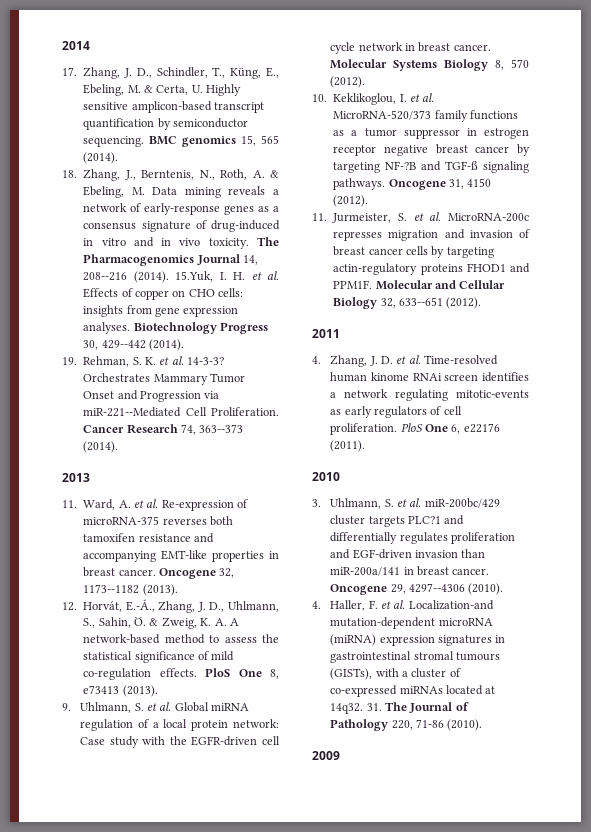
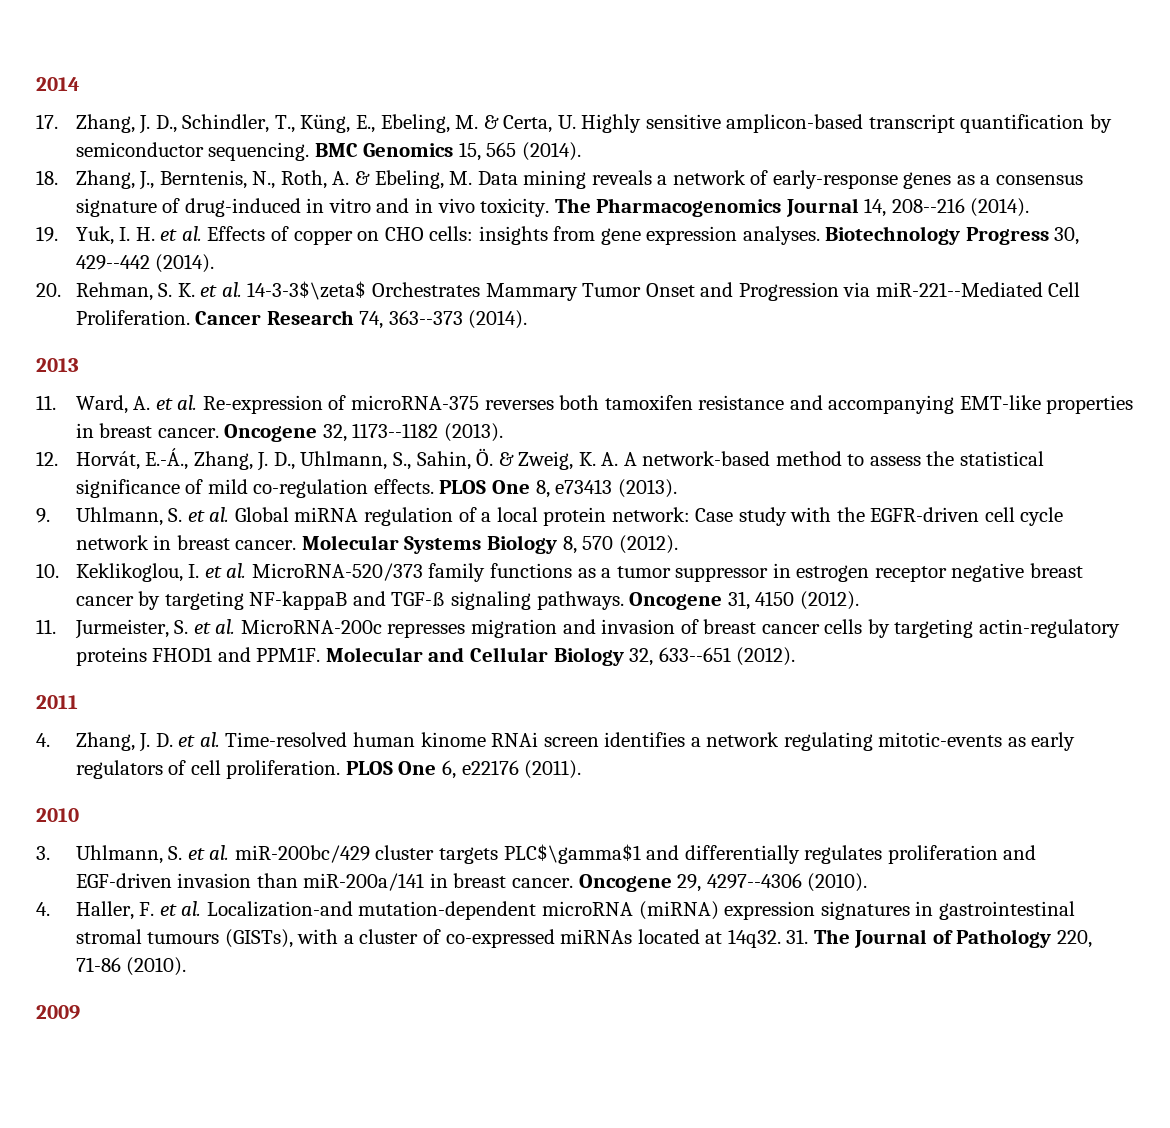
- BMC genomics 15, 565 (2014).
+ BMC Genomics 15, 565 (2014).
- The Pharmacogenomics Journal 14, 208--216 (2014). 15.Yuk, I. H. et al. Effects of copper on CHO cells: insights from gene expression analyses.
+ The Pharmacogenomics Journal 14, 208--216 (2014).
+ 19. Yuk, I. H. et al. Effects of copper on CHO cells: insights from gene expression analyses.
- 19. Rehman, S. K. et al. 14-3-3? Orchestrates Mammary Tumor Onset and Progression via miR-221--Mediated Cell Proliferation.
+ 20. Rehman, S. K. et al. 14-3-3$\zeta$ Orchestrates Mammary Tumor Onset and Progression via miR-221--Mediated Cell Proliferation.
- PloS One 8, e73413 (2013).
+ PLOS One 8, e73413 (2013).
- 10. Keklikoglou, I. et al. MicroRNA-520/373 family functions as a tumor suppressor in estrogen receptor negative breast cancer by targeting NF-?B and TGF-ß signaling pathways.
+ 10. Keklikoglou, I. et al. MicroRNA-520/373 family functions as a tumor suppressor in estrogen receptor negative breast cancer by targeting NF-kappaB and TGF-ß signaling pathways.
- PloS One 6, e22176 (2011).
+ PLOS One 6, e22176 (2011).
- 3. Uhlmann, S. et al. miR-200bc/429 cluster targets PLC?1 and differentially regulates proliferation and EGF-driven invasion than miR-200a/141 in breast cancer.
+ 3. Uhlmann, S. et al. miR-200bc/429 cluster targets PLC$\gamma$1 and differentially regulates proliferation and EGF-driven invasion than miR-200a/141 in breast cancer.

